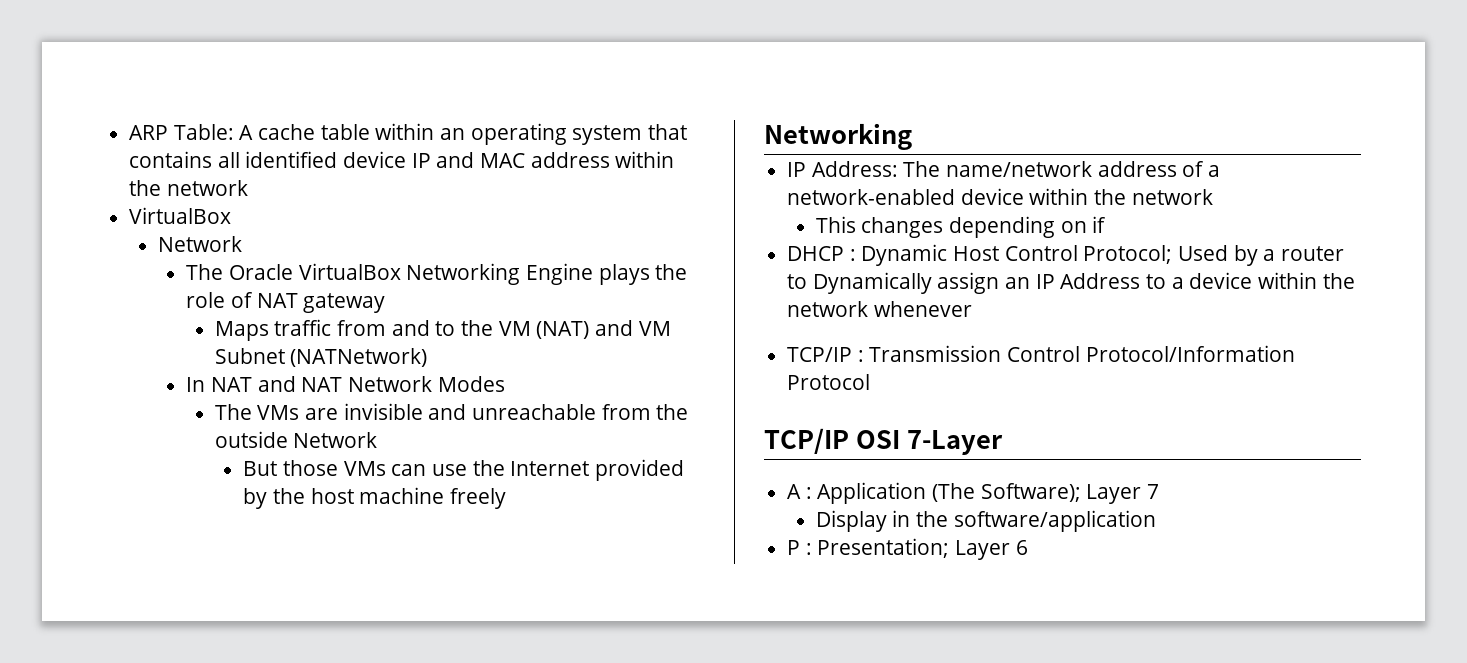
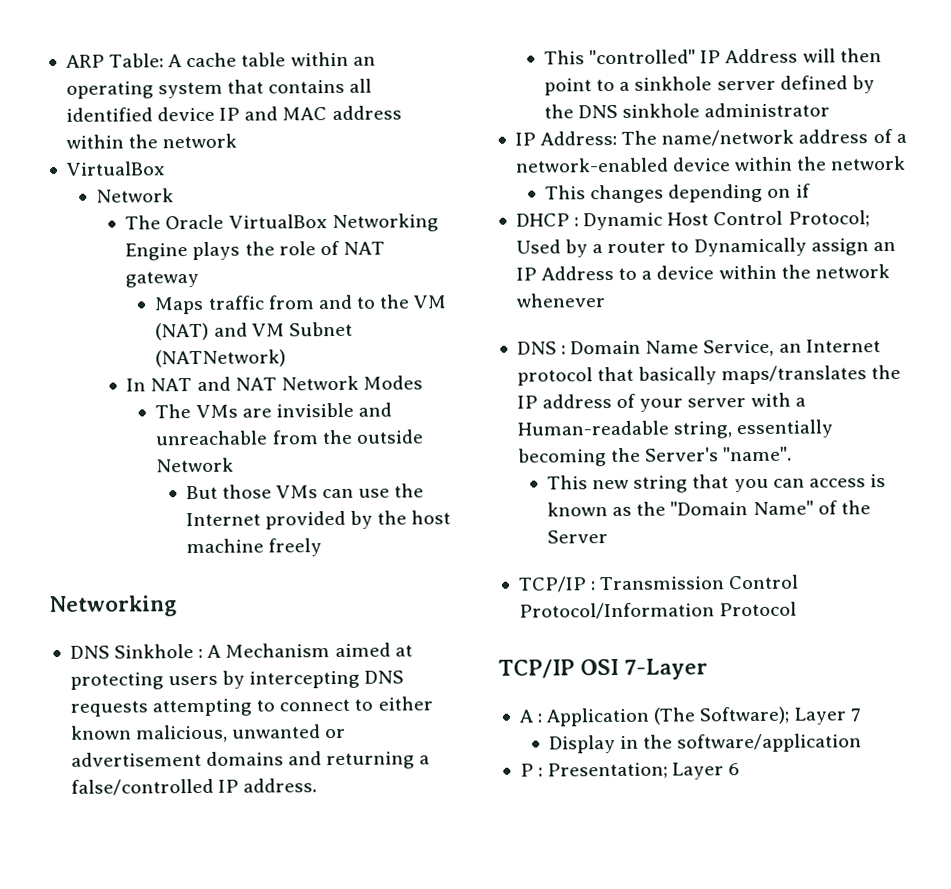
+ DNS Sinkhole : A Mechanism aimed at protecting users by intercepting DNS requests attempting to connect to either known malicious, unwanted or advertisement domains and returning a false/controlled IP address.
+ This "controlled" IP Address will then point to a sinkhole server defined by the DNS sinkhole administrator
+ DNS : Domain Name Service, an Internet protocol that basically maps/translates the IP address of your server with a Human-readable string, essentially becoming the Server's "name".
+ This new string that you can access is known as the "Domain Name" of the Server

